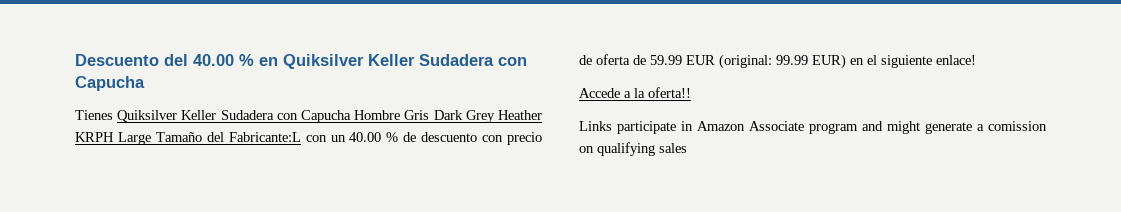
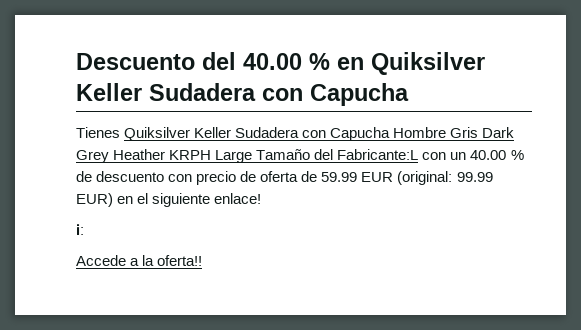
+ ℹ:
- Links participate in Amazon Associate program and might generate a comission on qualifying sales

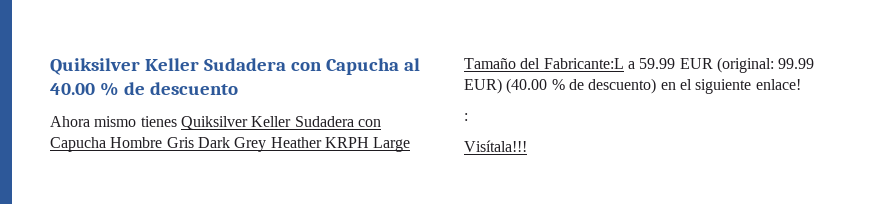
- Descuento del 40.00 % en Quiksilver Keller Sudadera con Capucha
- Tienes Quiksilver Keller Sudadera con Capucha Hombre Gris Dark Grey Heather KRPH Large Tamaño del Fabricante:L con un 40.00 % de descuento con precio de oferta de 59.99 EUR (original: 99.99 EUR) en el siguiente enlace!
+ Quiksilver Keller Sudadera con Capucha al 40.00 % de descuento
+ Ahora mismo tienes Quiksilver Keller Sudadera con Capucha Hombre Gris Dark Grey Heather KRPH Large Tamaño del Fabricante:L a 59.99 EUR (original: 99.99 EUR) (40.00 % de descuento) en el siguiente enlace!
- ℹ:
- Accede a la oferta!!
+ :
+ Visítala!!!

